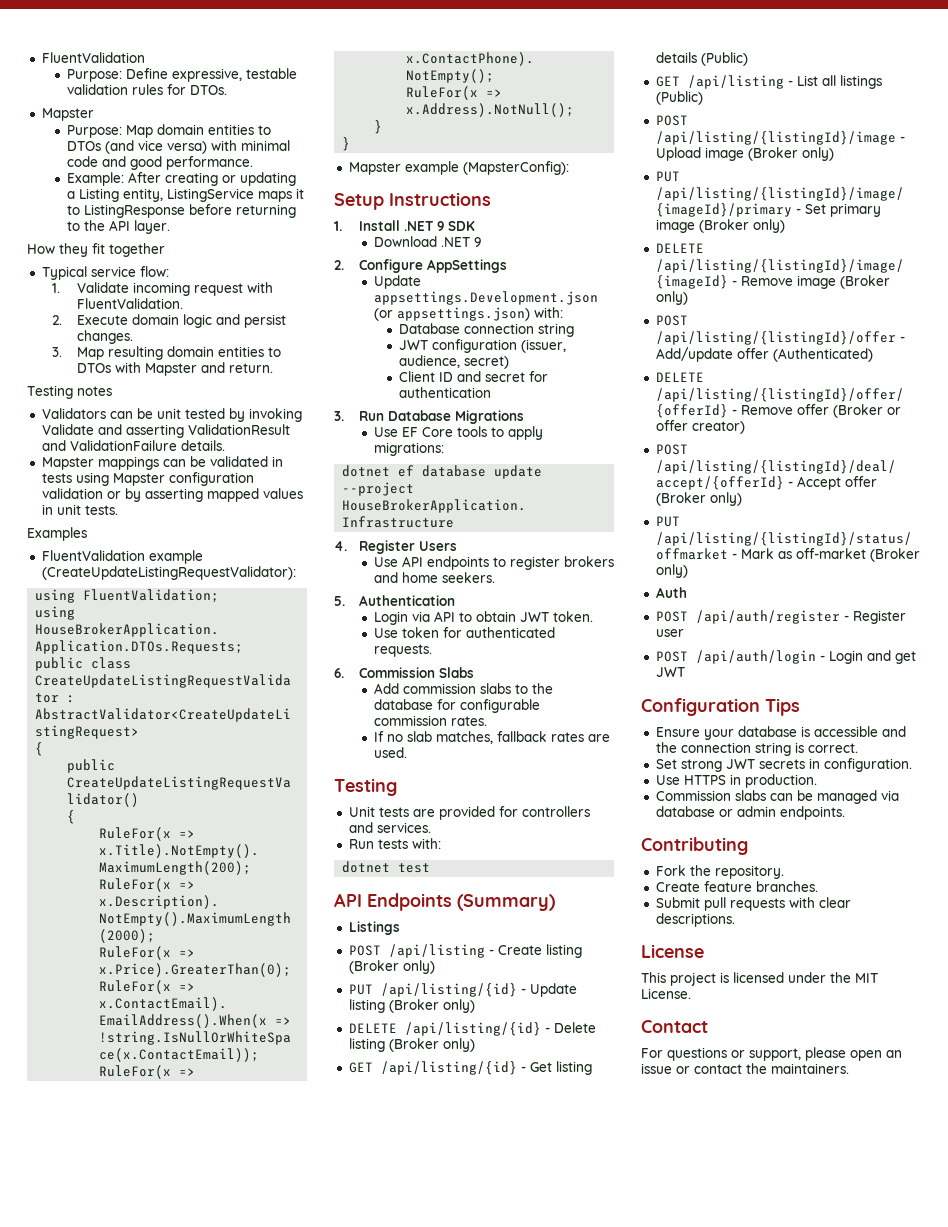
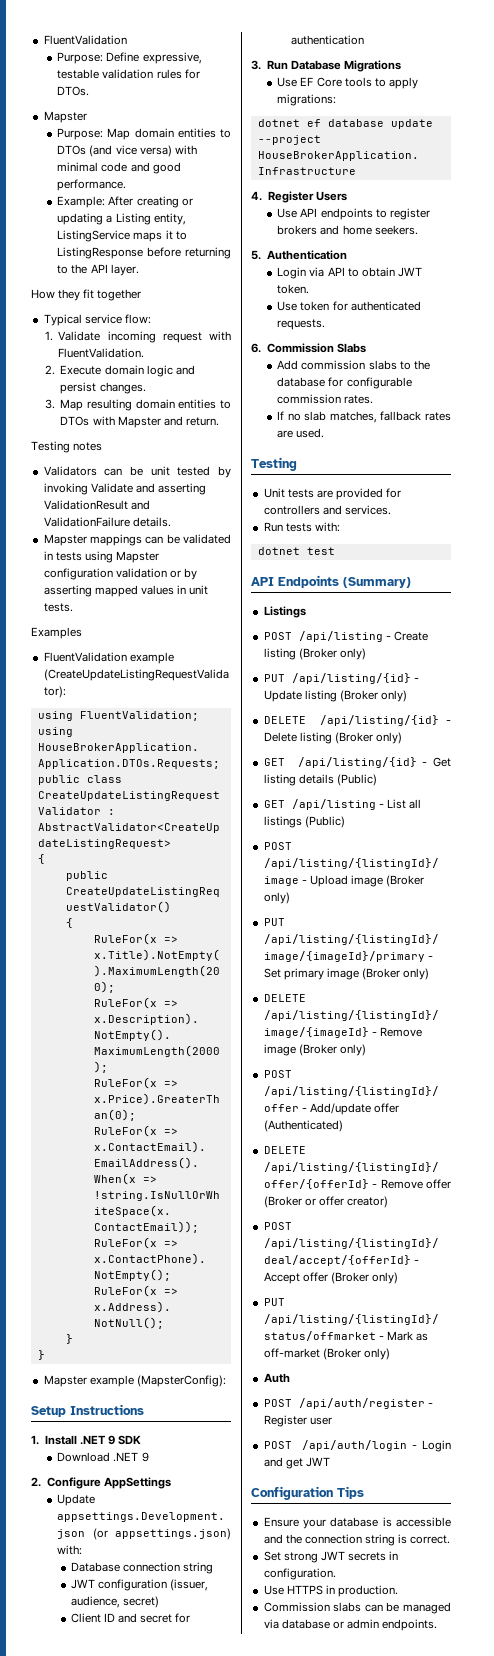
- Contributing
- Fork the repository.
- Create feature branches.
- Submit pull requests with clear descriptions.
- License
- This project is licensed under the MIT License.
- Contact
- For questions or support, please open an issue or contact the maintainers.

